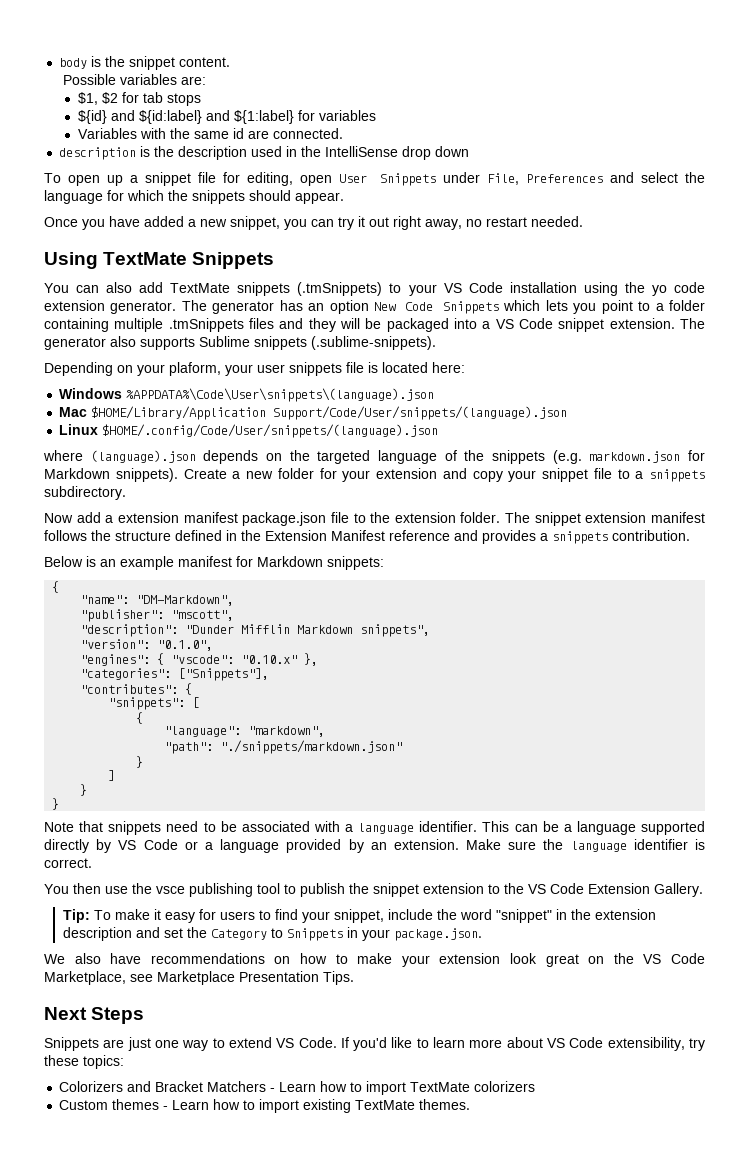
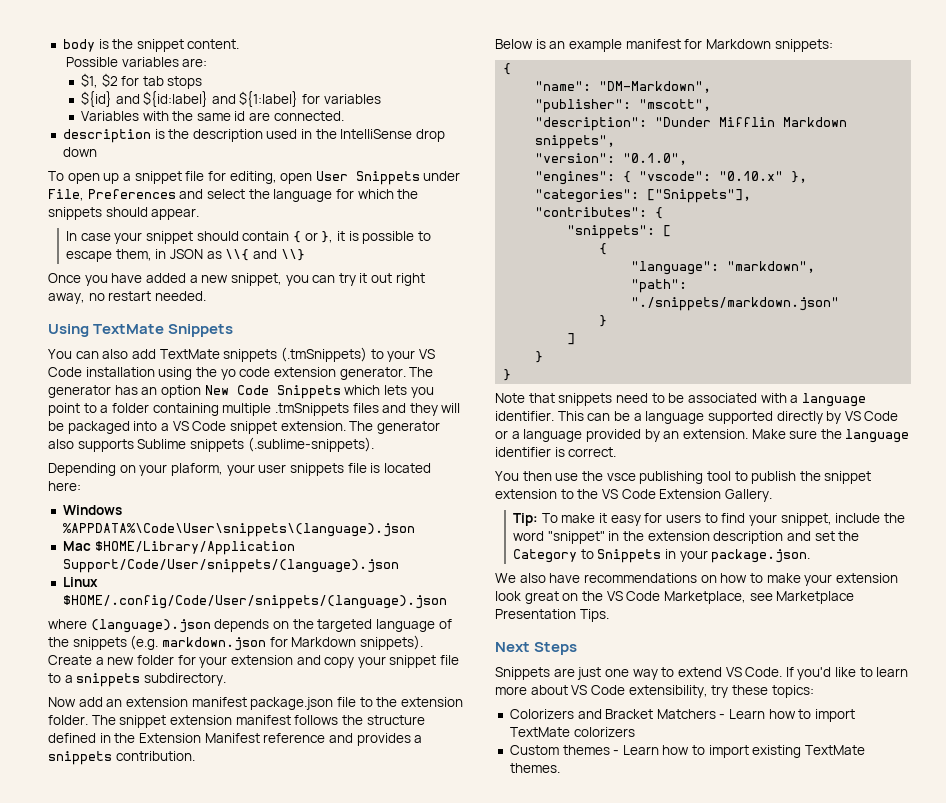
+ In case your snippet should contain { or }, it is possible to escape them, in JSON as \\{ and \\}
- Now add a extension manifest package.json file to the extension folder.
+ Now add an extension manifest package.json file to the extension folder.

